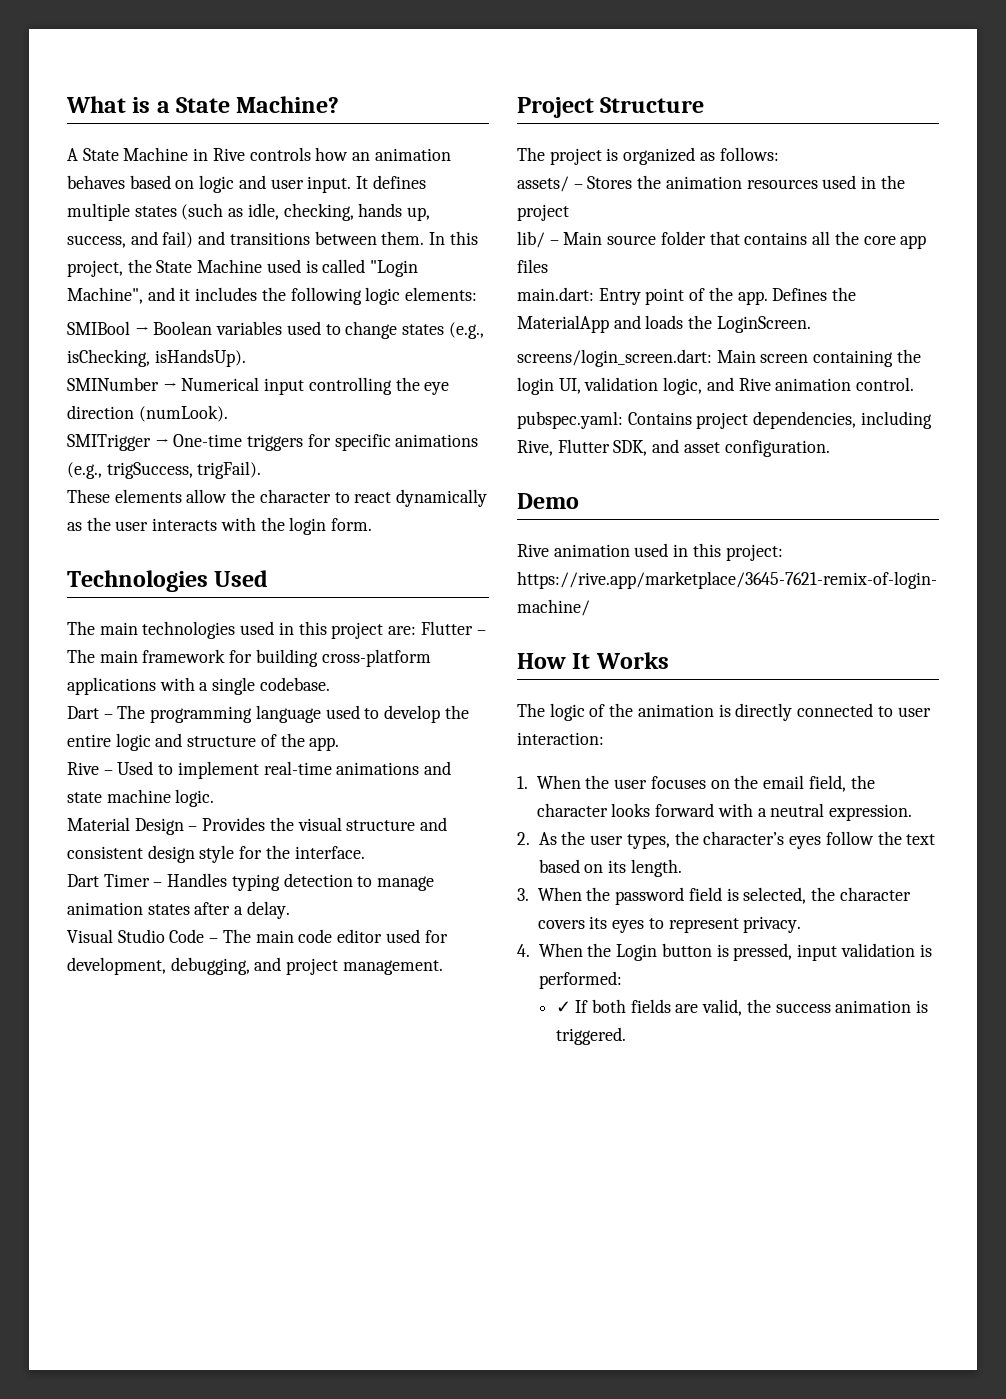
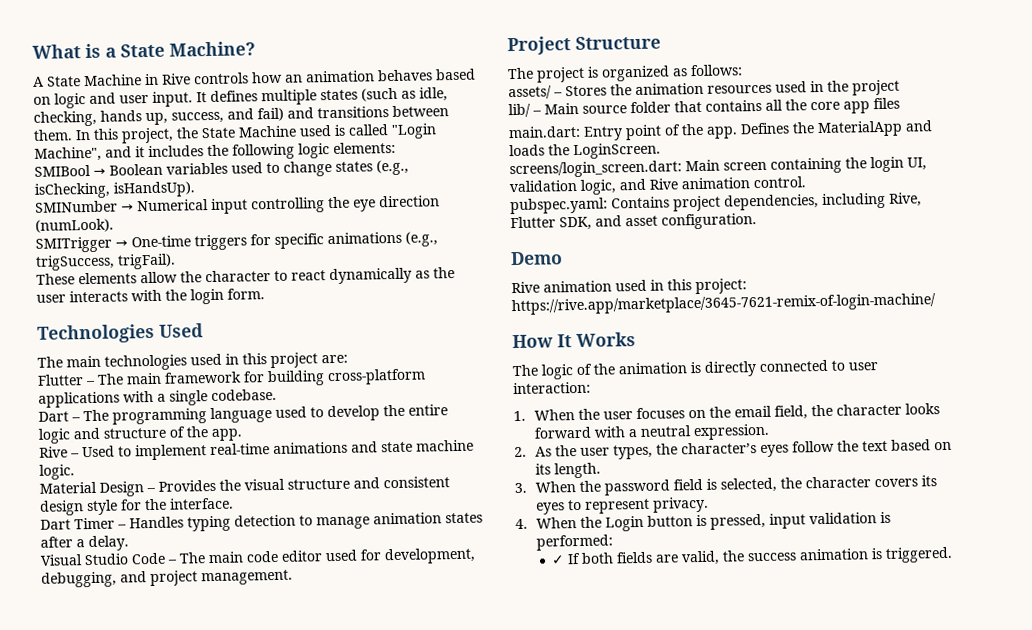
- The main technologies used in this project are: Flutter – The main framework for building cross-platform applications with a single codebase.
+ The main technologies used in this project are:
+ Flutter – The main framework for building cross-platform applications with a single codebase.

